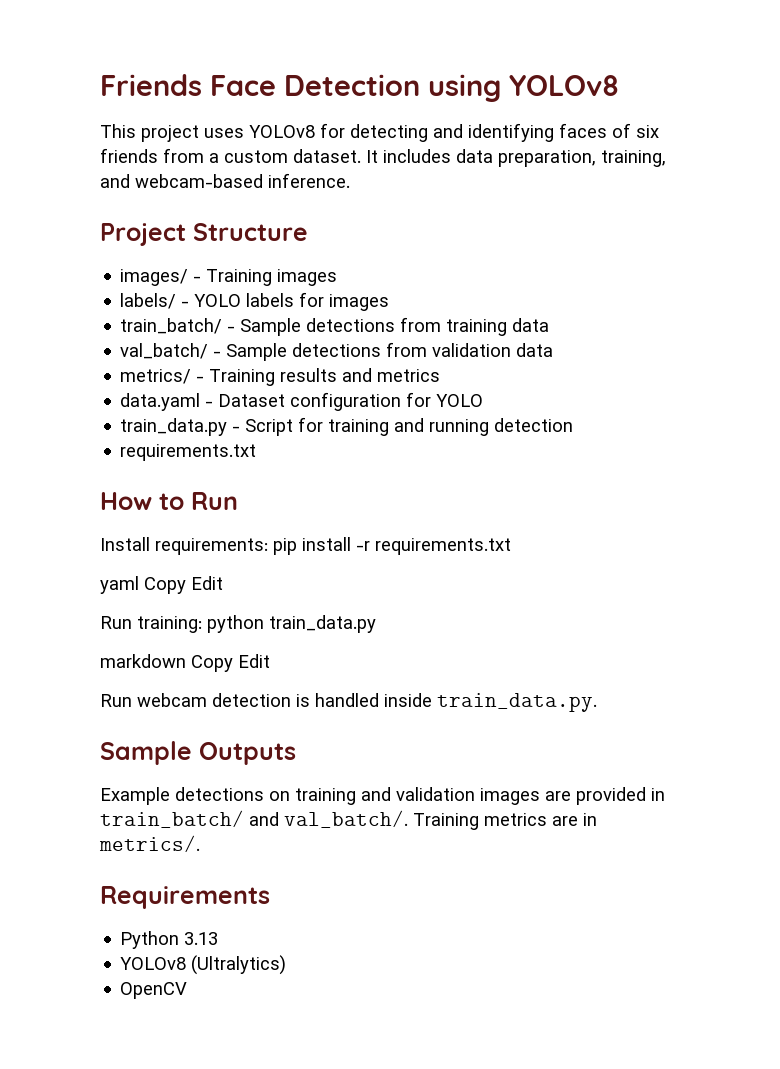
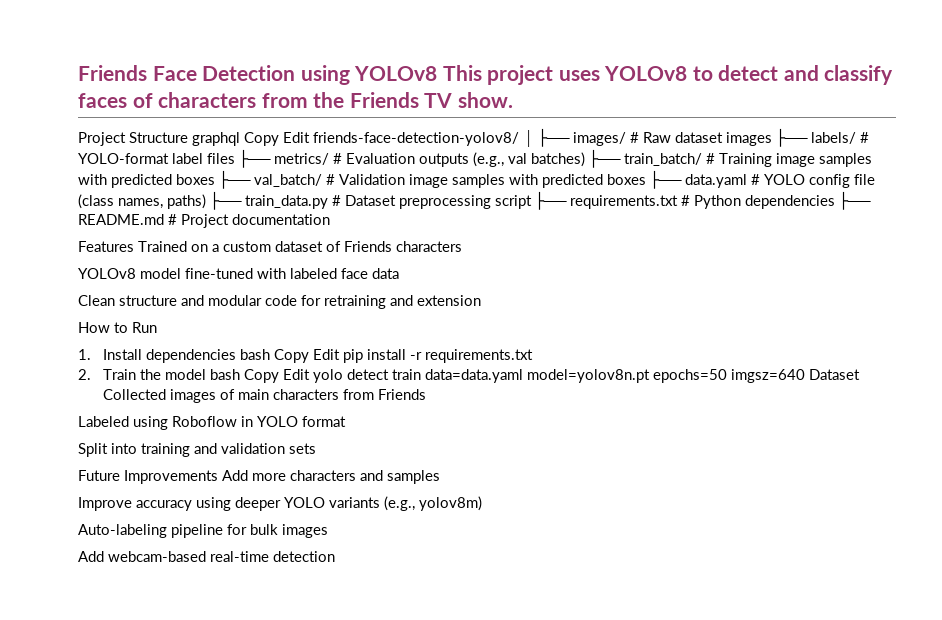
- Friends Face Detection using YOLOv8
- This project uses YOLOv8 for detecting and identifying faces of six friends from a custom dataset. It includes data preparation, training, and webcam-based inference.
- Project Structure
- images/ - Training images
- labels/ - YOLO labels for images
- train_batch/ - Sample detections from training data
- val_batch/ - Sample detections from validation data
- metrics/ - Training results and metrics
- data.yaml - Dataset configuration for YOLO
- train_data.py - Script for training and running detection
- requirements.txt
+ Friends Face Detection using YOLOv8 This project uses YOLOv8 to detect and classify faces of characters from the Friends TV show.
+ Project Structure graphql Copy Edit friends-face-detection-yolov8/ │ ├── images/ # Raw dataset images ├── labels/ # YOLO-format label files ├── metrics/ # Evaluation outputs (e.g., val batches) ├── train_batch/ # Training image samples with predicted boxes ├── val_batch/ # Validation image samples with predicted boxes ├── data.yaml # YOLO config file (class names, paths) ├── train_data.py # Dataset preprocessing script ├── requirements.txt # Python dependencies ├── README.md # Project documentation
+ Features Trained on a custom dataset of Friends characters
+ YOLOv8 model fine-tuned with labeled face data
+ Clean structure and modular code for retraining and extension
  How to Run
- Install requirements: pip install -r requirements.txt
- yaml Copy Edit
- Run training: python train_data.py
- markdown Copy Edit
- Run webcam detection is handled inside train_data.py.
- Sample Outputs
- Example detections on training and validation images are provided in train_batch/ and val_batch/. Training metrics are in metrics/.
- Requirements
- Python 3.13
- YOLOv8 (Ultralytics)
- OpenCV
+ 1. Install dependencies bash Copy Edit pip install -r requirements.txt
+ 2. Train the model bash Copy Edit yolo detect train data=data.yaml model=yolov8n.pt epochs=50 imgsz=640 Dataset Collected images of main characters from Friends
+ Labeled using Roboflow in YOLO format
+ Split into training and validation sets
+ Future Improvements Add more characters and samples
+ Improve accuracy using deeper YOLO variants (e.g., yolov8m)
+ Auto-labeling pipeline for bulk images
+ Add webcam-based real-time detection

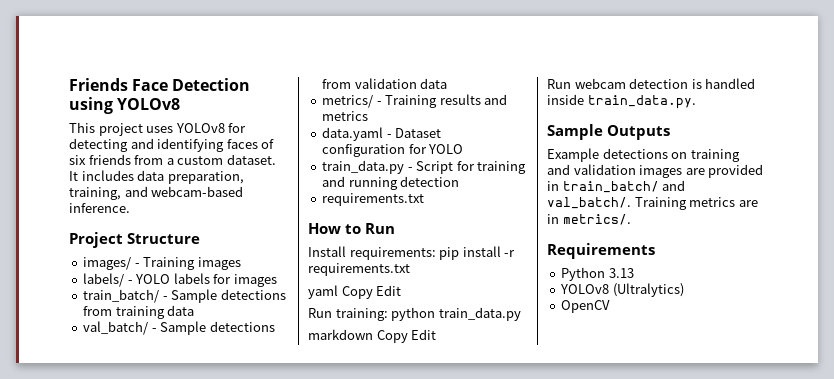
- Friends Face Detection using YOLOv8 This project uses YOLOv8 to detect and classify faces of characters from the Friends TV show.
- Project Structure graphql Copy Edit friends-face-detection-yolov8/ │ ├── images/ # Raw dataset images ├── labels/ # YOLO-format label files ├── metrics/ # Evaluation outputs (e.g., val batches) ├── train_batch/ # Training image samples with predicted boxes ├── val_batch/ # Validation image samples with predicted boxes ├── data.yaml # YOLO config file (class names, paths) ├── train_data.py # Dataset preprocessing script ├── requirements.txt # Python dependencies ├── README.md # Project documentation
- Features Trained on a custom dataset of Friends characters
- YOLOv8 model fine-tuned with labeled face data
- Clean structure and modular code for retraining and extension
+ Friends Face Detection using YOLOv8
+ This project uses YOLOv8 for detecting and identifying faces of six friends from a custom dataset. It includes data preparation, training, and webcam-based inference.
+ Project Structure
+ images/ - Training images
+ labels/ - YOLO labels for images
+ train_batch/ - Sample detections from training data
+ val_batch/ - Sample detections from validation data
+ metrics/ - Training results and metrics
+ data.yaml - Dataset configuration for YOLO
+ train_data.py - Script for training and running detection
+ requirements.txt
  How to Run
- 1. Install dependencies bash Copy Edit pip install -r requirements.txt
- 2. Train the model bash Copy Edit yolo detect train data=data.yaml model=yolov8n.pt epochs=50 imgsz=640 Dataset Collected images of main characters from Friends
- Labeled using Roboflow in YOLO format
- Split into training and validation sets
- Future Improvements Add more characters and samples
- Improve accuracy using deeper YOLO variants (e.g., yolov8m)
- Auto-labeling pipeline for bulk images
- Add webcam-based real-time detection
+ Install requirements: pip install -r requirements.txt
+ yaml Copy Edit
+ Run training: python train_data.py
+ markdown Copy Edit
+ Run webcam detection is handled inside train_data.py.
+ Sample Outputs
+ Example detections on training and validation images are provided in train_batch/ and val_batch/. Training metrics are in metrics/.
+ Requirements
+ Python 3.13
+ YOLOv8 (Ultralytics)
+ OpenCV

